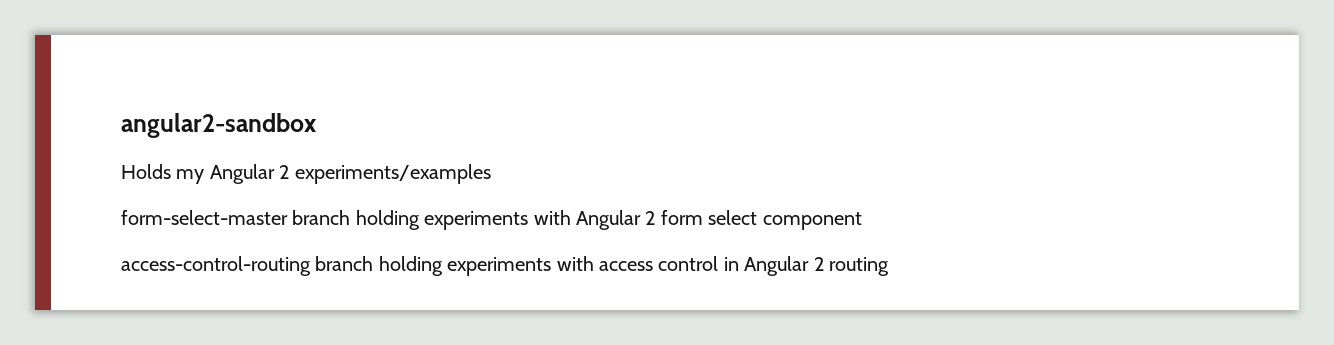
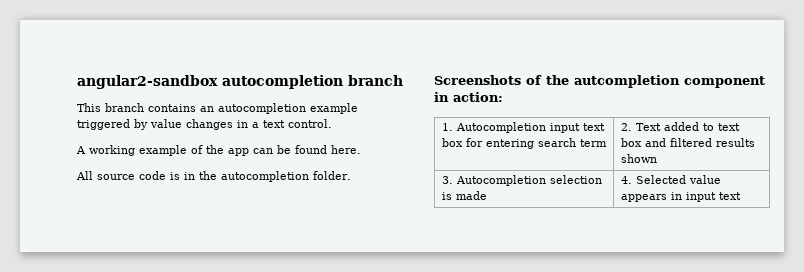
- angular2-sandbox
- Holds my Angular 2 experiments/examples
- form-select-master branch holding experiments with Angular 2 form select component
- access-control-routing branch holding experiments with access control in Angular 2 routing
+ angular2-sandbox autocompletion branch
+ This branch contains an autocompletion example triggered by value changes in a text control.
+ A working example of the app can be found here.
+ All source code is in the autocompletion folder.
+ Screenshots of the autcompletion component in action:
+ 1. Autocompletion input text box for entering search term | 2. Text added to text box and filtered results shown
+ 3. Autocompletion selection is made | 4. Selected value appears in input text

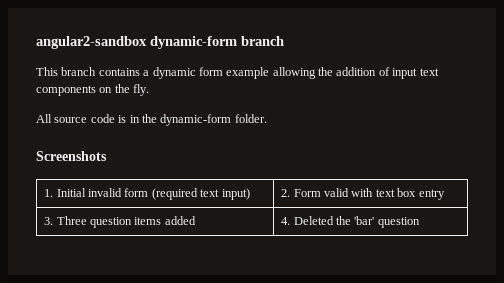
- angular2-sandbox autocompletion branch
+ angular2-sandbox dynamic-form branch
- This branch contains an autocompletion example triggered by value changes in a text control.
- A working example of the app can be found here.
+ This branch contains a dynamic form example allowing the addition of input text components on the fly.
- All source code is in the autocompletion folder.
+ All source code is in the dynamic-form folder.
- Screenshots of the autcompletion component in action:
- 1. Autocompletion input text box for entering search term | 2. Text added to text box and filtered results shown
- 3. Autocompletion selection is made | 4. Selected value appears in input text
+ Screenshots
+ 1. Initial invalid form (required text input) | 2. Form valid with text box entry
+ 3. Three question items added | 4. Deleted the 'bar' question

